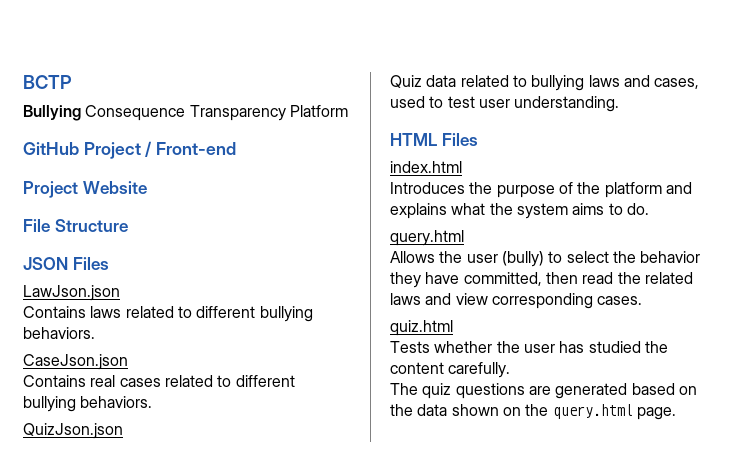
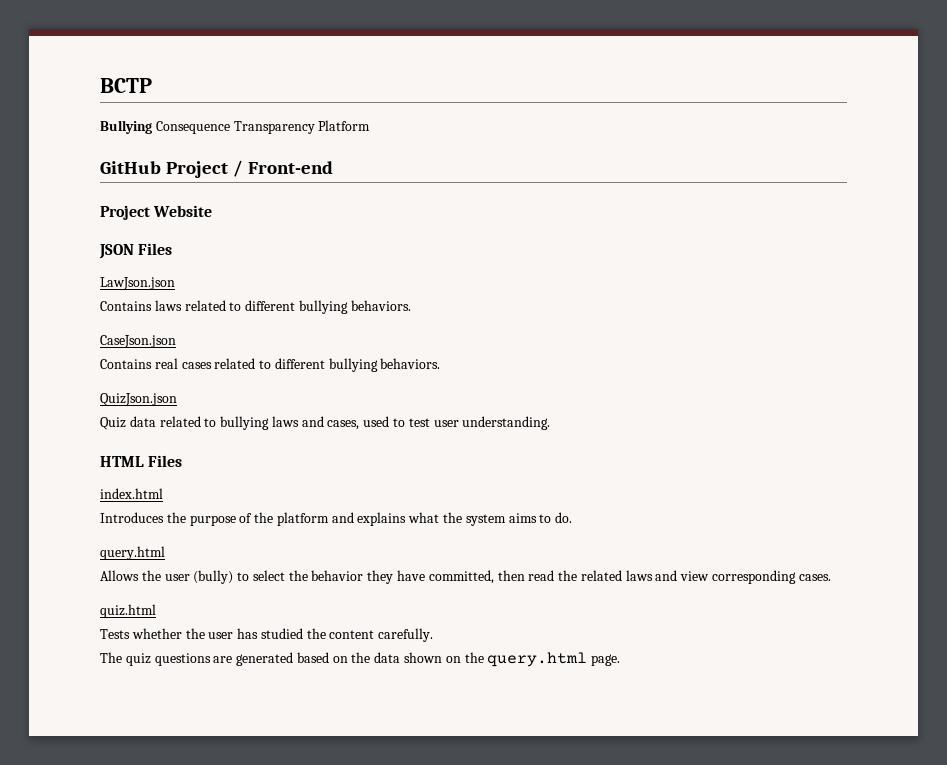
- File Structure

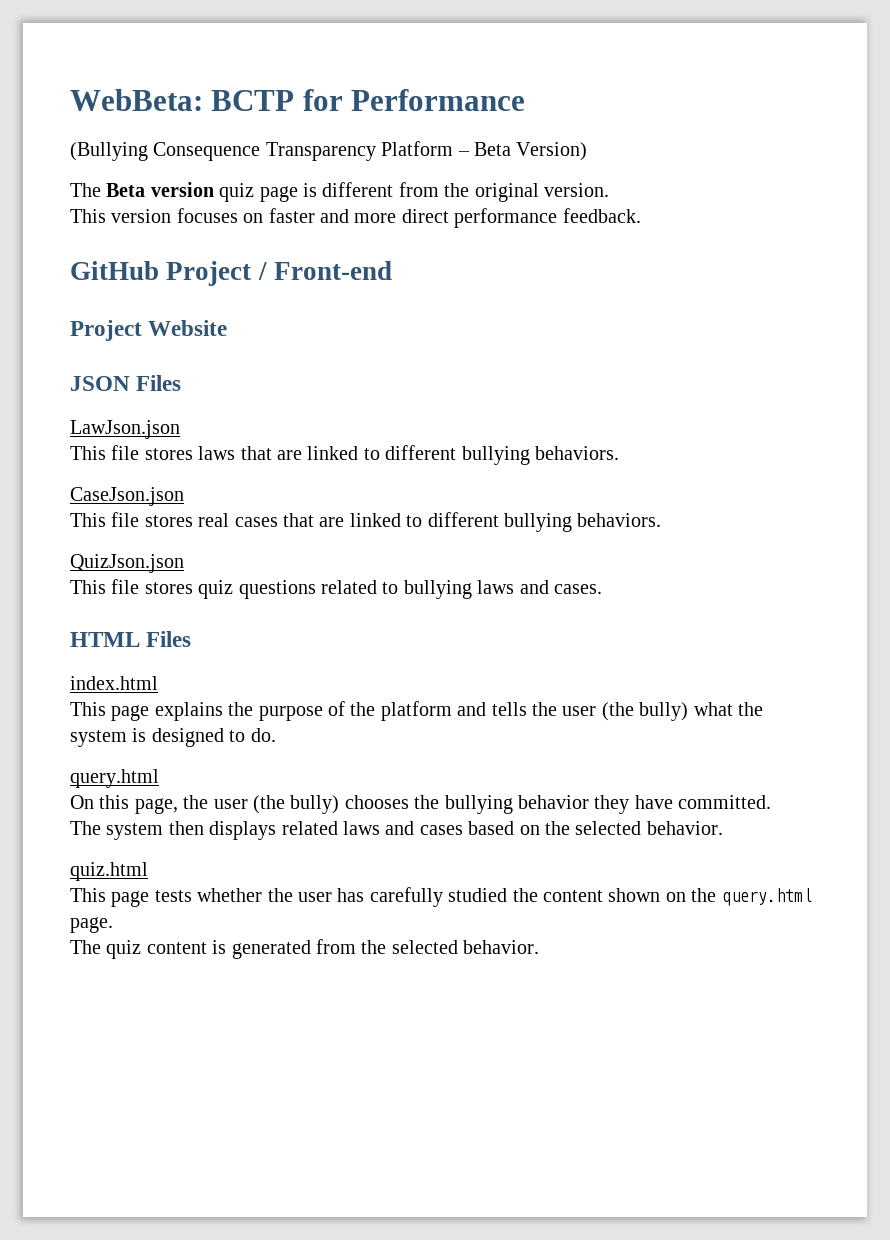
- BCTP
- Bullying Consequence Transparency Platform
+ WebBeta: BCTP for Performance
+ (Bullying Consequence Transparency Platform – Beta Version)
+ The Beta version quiz page is different from the original version.
+ This version focuses on faster and more direct performance feedback.
- Contains laws related to different bullying behaviors.
+ This file stores laws that are linked to different bullying behaviors.
- Contains real cases related to different bullying behaviors.
+ This file stores real cases that are linked to different bullying behaviors.
- Quiz data related to bullying laws and cases, used to test user understanding.
+ This file stores quiz questions related to bullying laws and cases.
- Introduces the purpose of the platform and explains what the system aims to do.
+ This page explains the purpose of the platform and tells the user (the bully) what the system is designed to do.
- Allows the user (bully) to select the behavior they have committed, then read the related laws and view corresponding cases.
+ On this page, the user (the bully) chooses the bullying behavior they have committed.
+ The system then displays related laws and cases based on the selected behavior.
  quiz.html
- Tests whether the user has studied the content carefully.
- The quiz questions are generated based on the data shown on the query.html page.
+ This page tests whether the user has carefully studied the content shown on the query.html page.
+ The quiz content is generated from the selected behavior.

